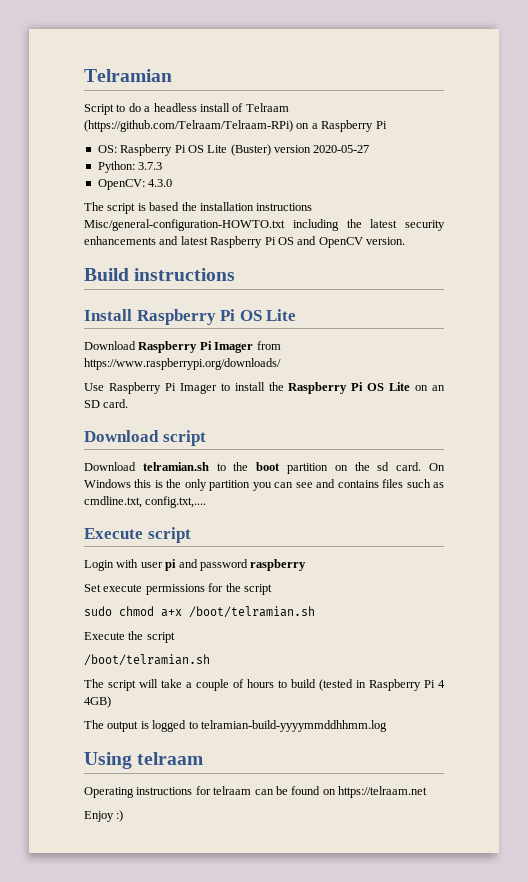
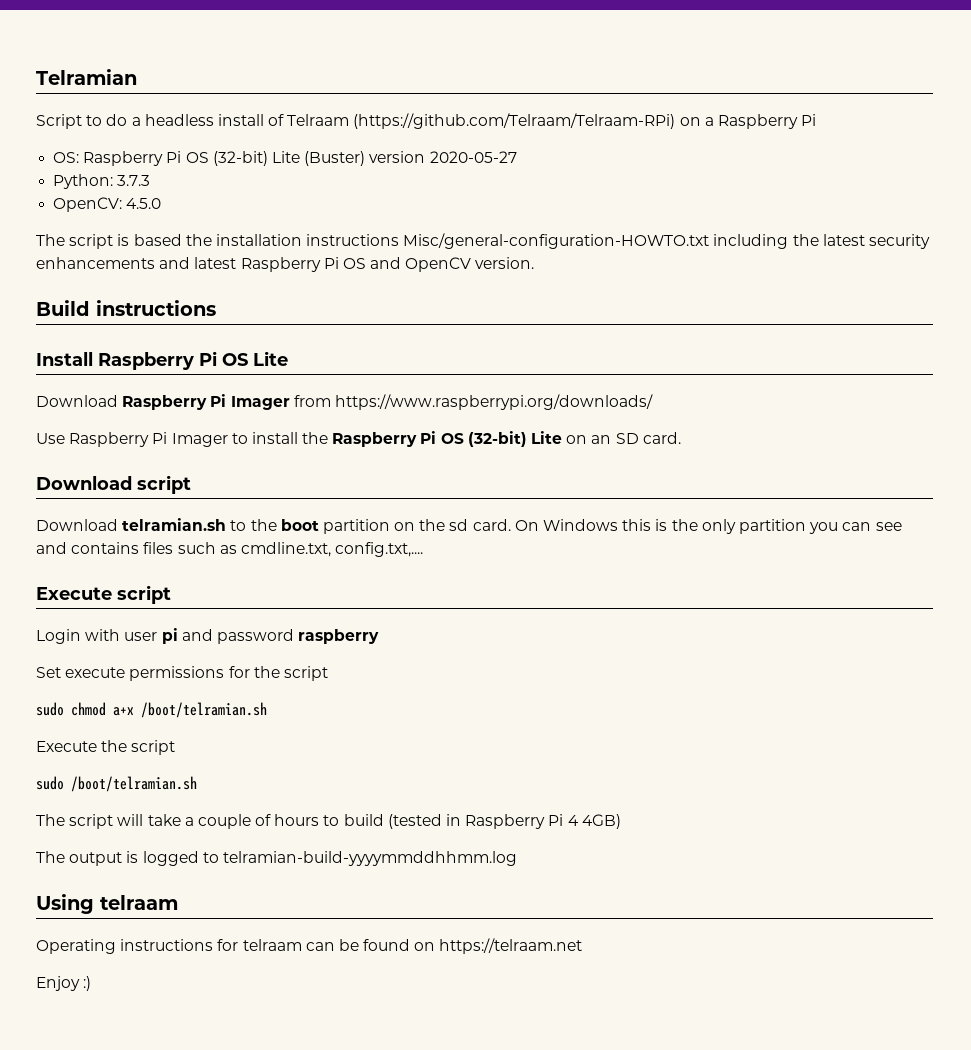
- OS: Raspberry Pi OS Lite (Buster) version 2020-05-27
+ OS: Raspberry Pi OS (32-bit) Lite (Buster) version 2020-05-27
- OpenCV: 4.3.0
+ OpenCV: 4.5.0
- Use Raspberry Pi Imager to install the Raspberry Pi OS Lite on an SD card.
+ Use Raspberry Pi Imager to install the Raspberry Pi OS (32-bit) Lite on an SD card.
  Execute the script
- /boot/telramian.sh
+ sudo /boot/telramian.sh

